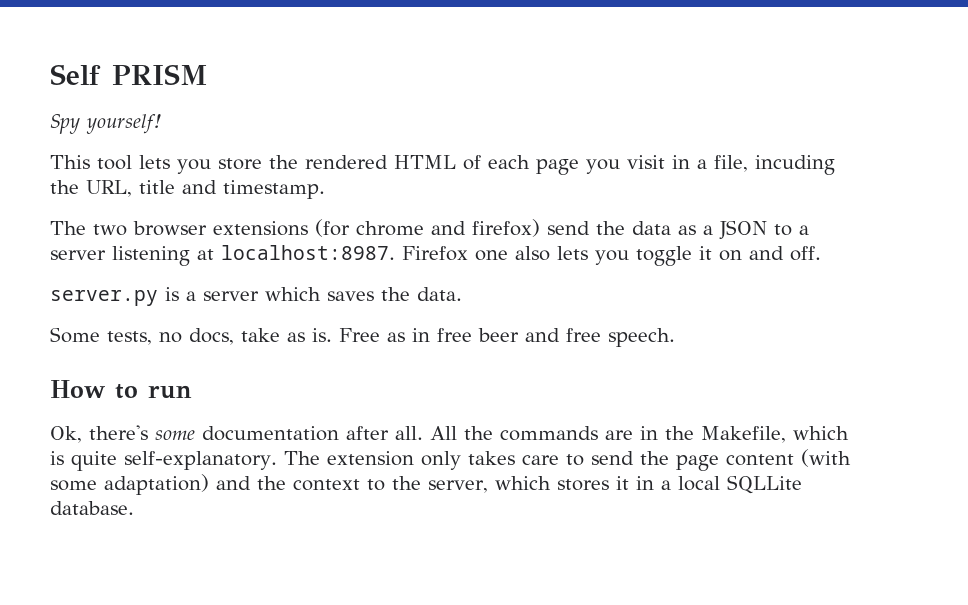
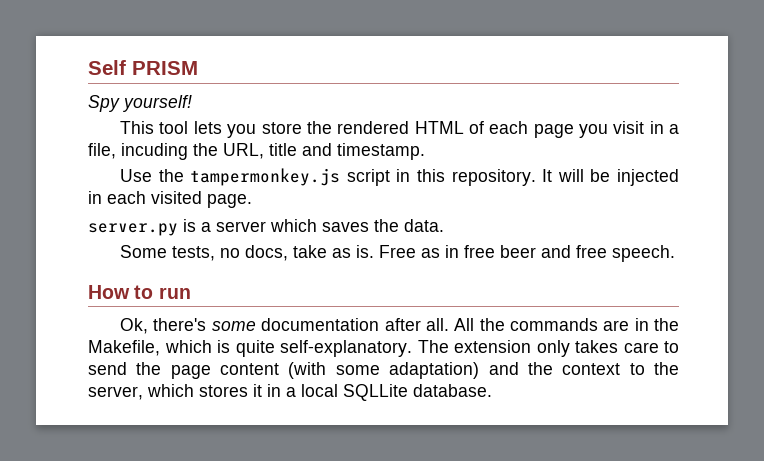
- The two browser extensions (for chrome and firefox) send the data as a JSON to a server listening at localhost:8987. Firefox one also lets you toggle it on and off.
+ Use the tampermonkey.js script in this repository. It will be injected in each visited page.

